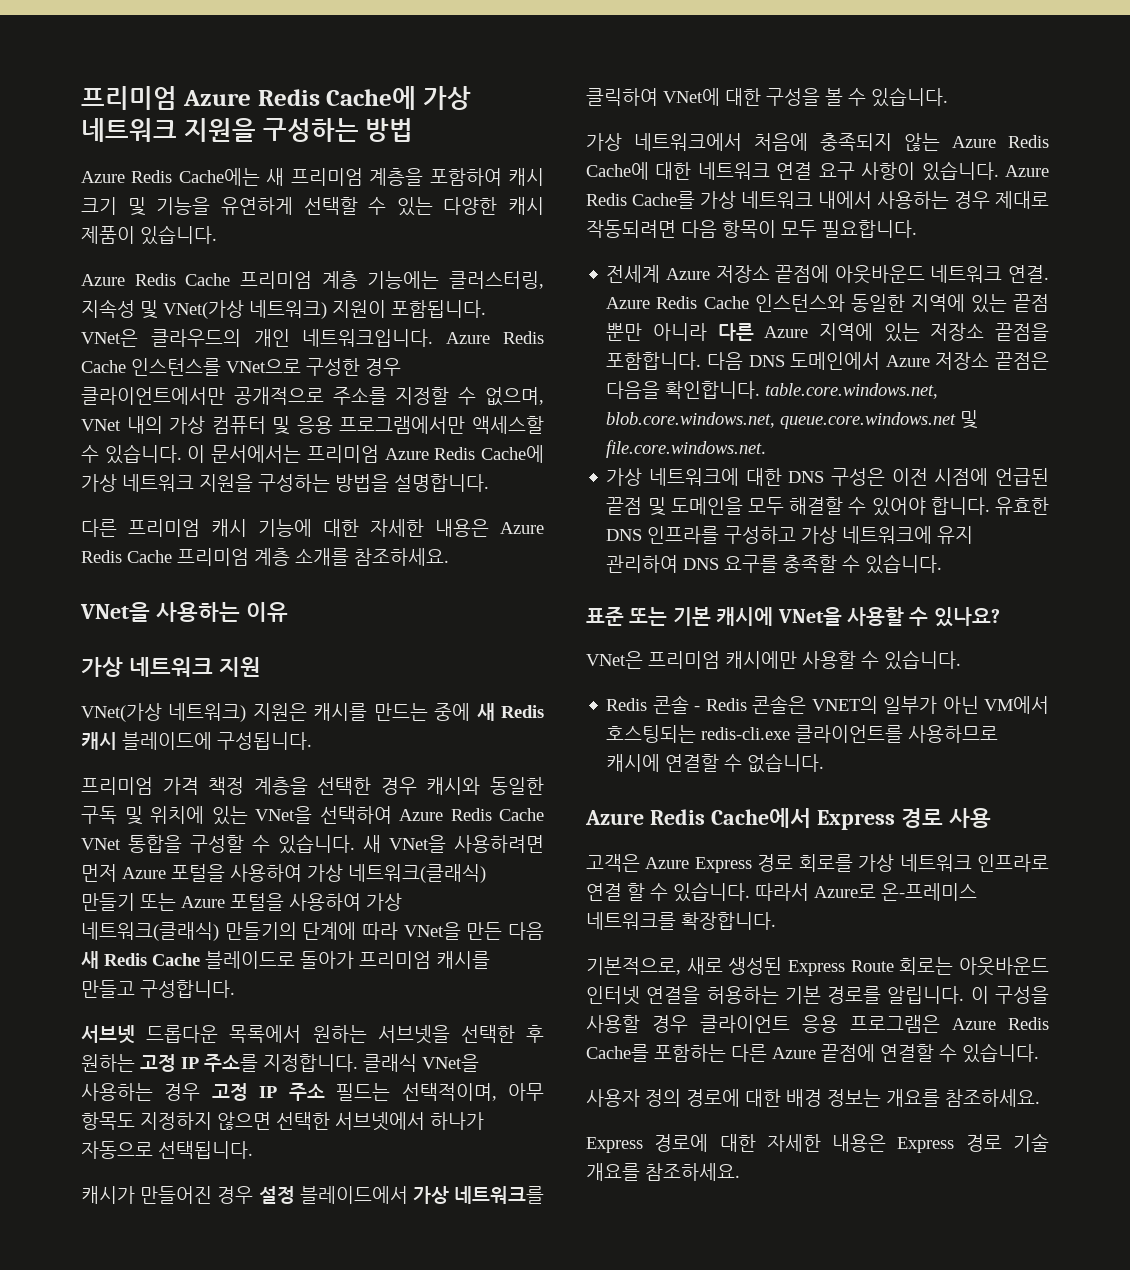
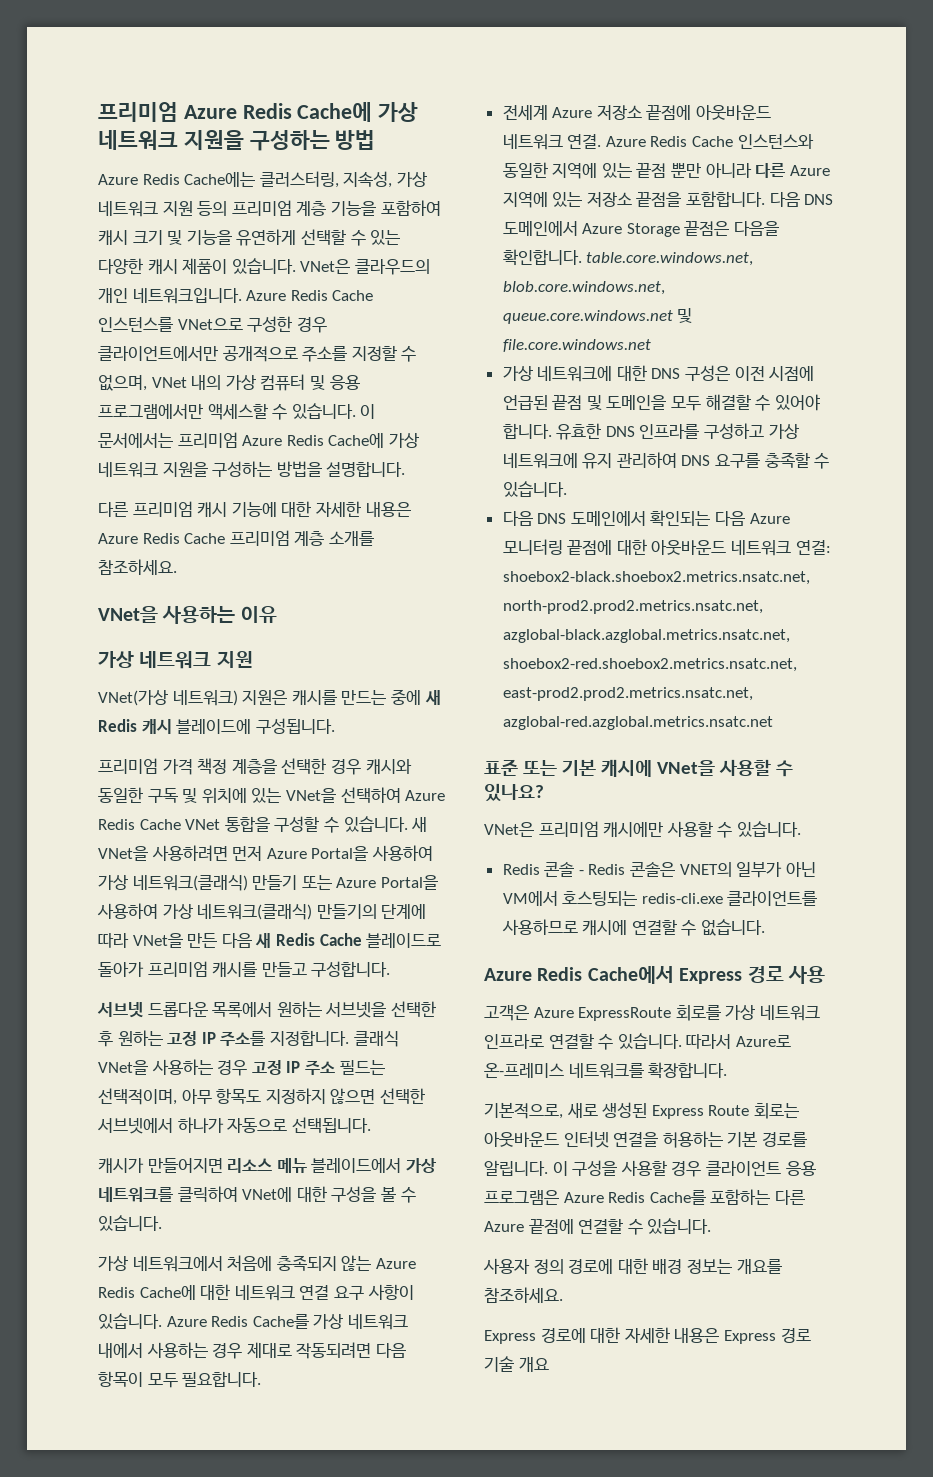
- Azure Redis Cache에는 새 프리미엄 계층을 포함하여 캐시 크기 및 기능을 유연하게 선택할 수 있는 다양한 캐시 제품이 있습니다.
- Azure Redis Cache 프리미엄 계층 기능에는 클러스터링, 지속성 및 VNet(가상 네트워크) 지원이 포함됩니다.
+ Azure Redis Cache에는 클러스터링, 지속성, 가상 네트워크 지원 등의 프리미엄 계층 기능을 포함하여 캐시 크기 및 기능을 유연하게 선택할 수 있는 다양한 캐시 제품이 있습니다.
- 새 VNet을 사용하려면 먼저 Azure 포털을 사용하여 가상 네트워크(클래식) 만들기 또는 Azure 포털을 사용하여 가상 네트워크(클래식) 만들기의 단계에 따라 VNet을 만든 다음 새 Redis Cache 블레이드로 돌아가 프리미엄 캐시를 만들고 구성합니다.
+ 새 VNet을 사용하려면 먼저 Azure Portal을 사용하여 가상 네트워크(클래식) 만들기 또는 Azure Portal을 사용하여 가상 네트워크(클래식) 만들기의 단계에 따라 VNet을 만든 다음 새 Redis Cache 블레이드로 돌아가 프리미엄 캐시를 만들고 구성합니다.
- 캐시가 만들어진 경우 설정 블레이드에서 가상 네트워크를 클릭하여 VNet에 대한 구성을 볼 수 있습니다.
+ 캐시가 만들어지면 리소스 메뉴 블레이드에서 가상 네트워크를 클릭하여 VNet에 대한 구성을 볼 수 있습니다.
- 다음 DNS 도메인에서 Azure 저장소 끝점은 다음을 확인합니다. table.core.windows.net, blob.core.windows.net, queue.core.windows.net 및 file.core.windows.net.
+ 다음 DNS 도메인에서 Azure Storage 끝점은 다음을 확인합니다. table.core.windows.net, blob.core.windows.net, queue.core.windows.net 및 file.core.windows.net
+ 다음 DNS 도메인에서 확인되는 다음 Azure 모니터링 끝점에 대한 아웃바운드 네트워크 연결: shoebox2-black.shoebox2.metrics.nsatc.net, north-prod2.prod2.metrics.nsatc.net, azglobal-black.azglobal.metrics.nsatc.net, shoebox2-red.shoebox2.metrics.nsatc.net, east-prod2.prod2.metrics.nsatc.net, azglobal-red.azglobal.metrics.nsatc.net
- 고객은 Azure Express 경로 회로를 가상 네트워크 인프라로 연결 할 수 있습니다.
+ 고객은 Azure ExpressRoute 회로를 가상 네트워크 인프라로 연결할 수 있습니다.
- Express 경로에 대한 자세한 내용은 Express 경로 기술 개요를 참조하세요.
+ Express 경로에 대한 자세한 내용은 Express 경로 기술 개요

